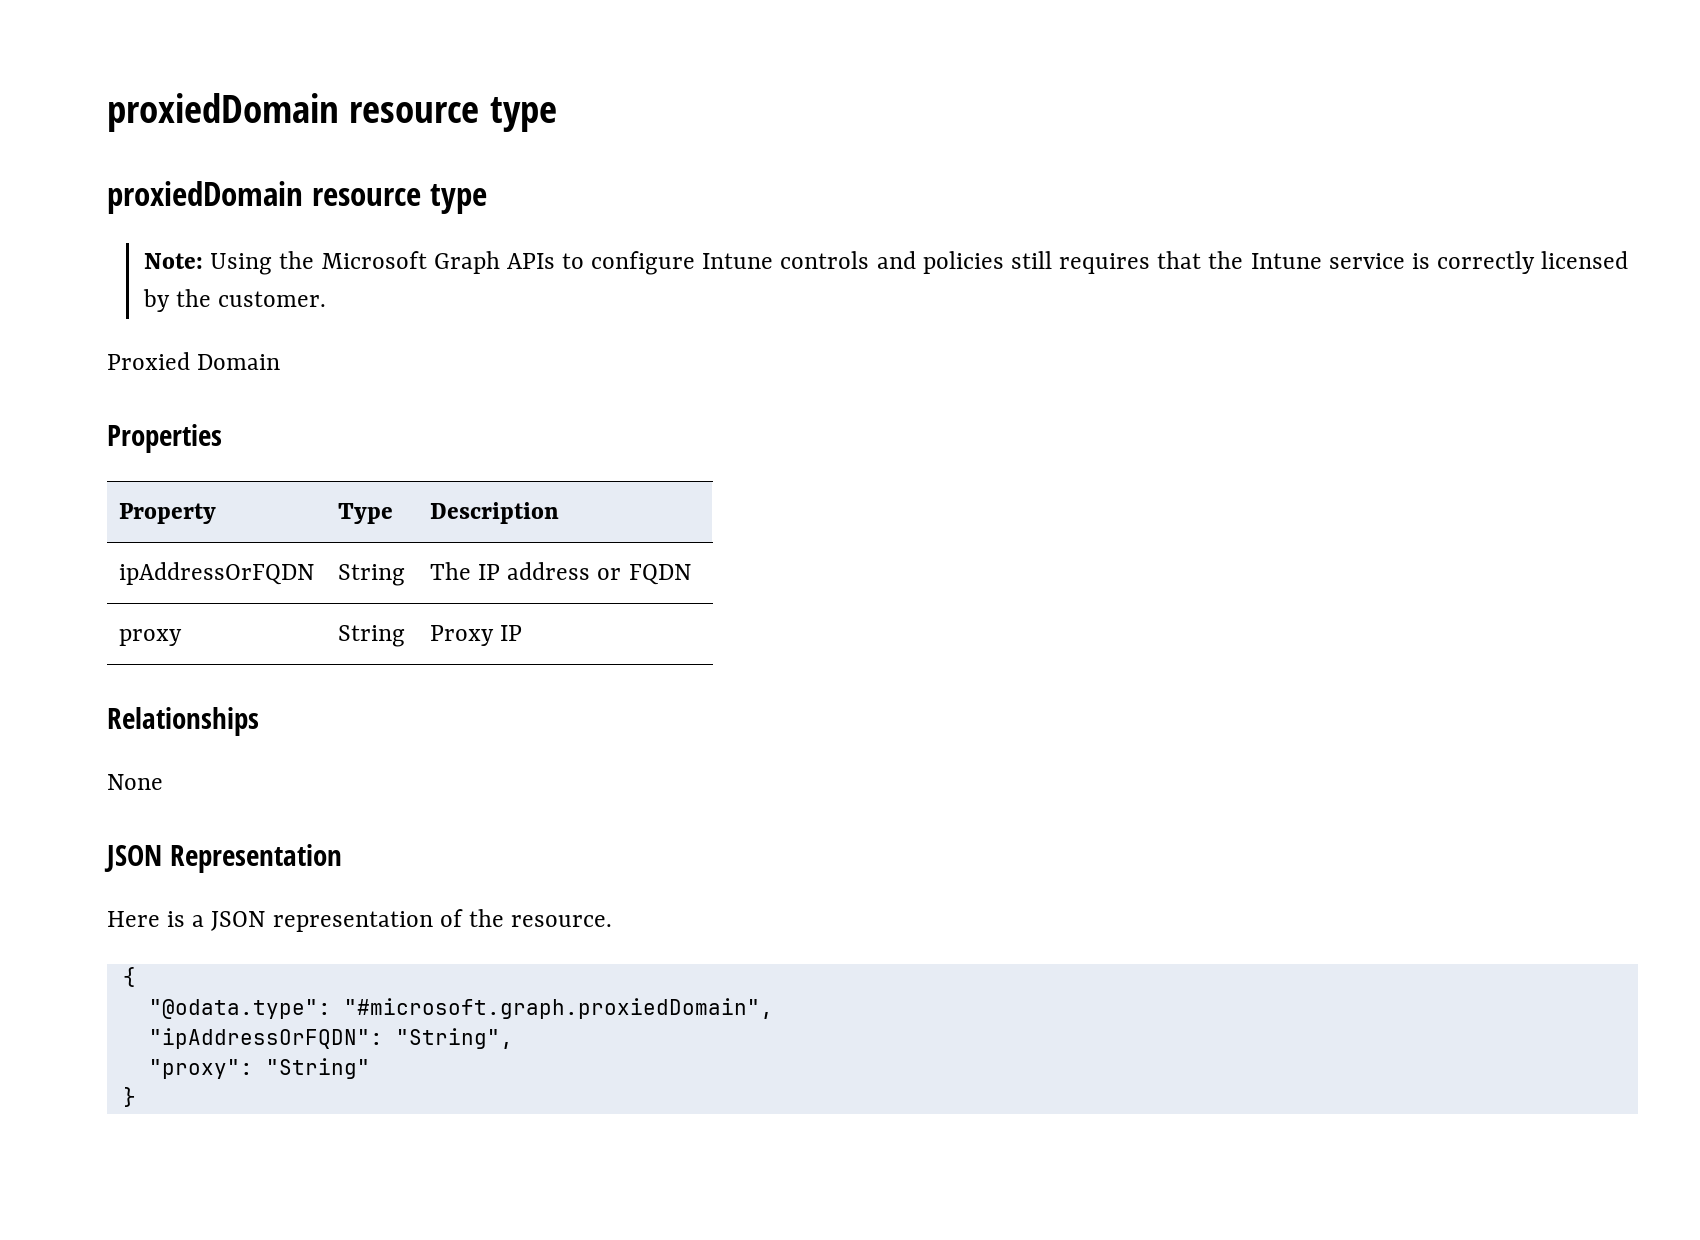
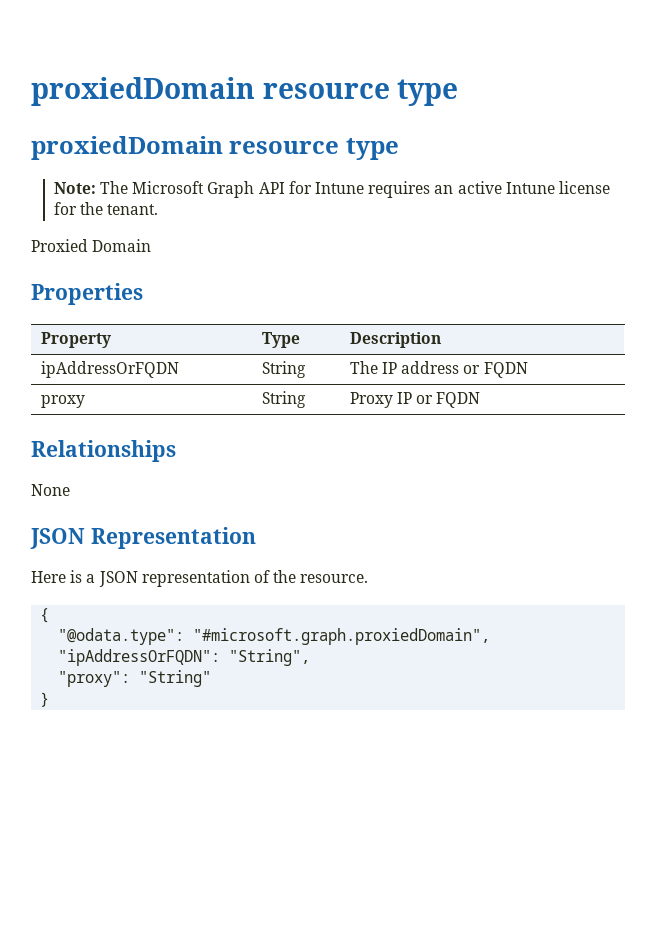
- Note: Using the Microsoft Graph APIs to configure Intune controls and policies still requires that the Intune service is correctly licensed by the customer.
+ Note: The Microsoft Graph API for Intune requires an active Intune license for the tenant.
- proxy | String | Proxy IP
+ proxy | String | Proxy IP or FQDN

